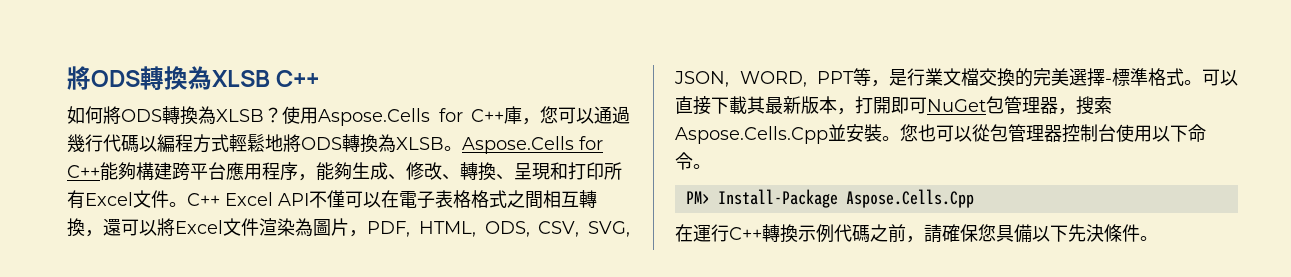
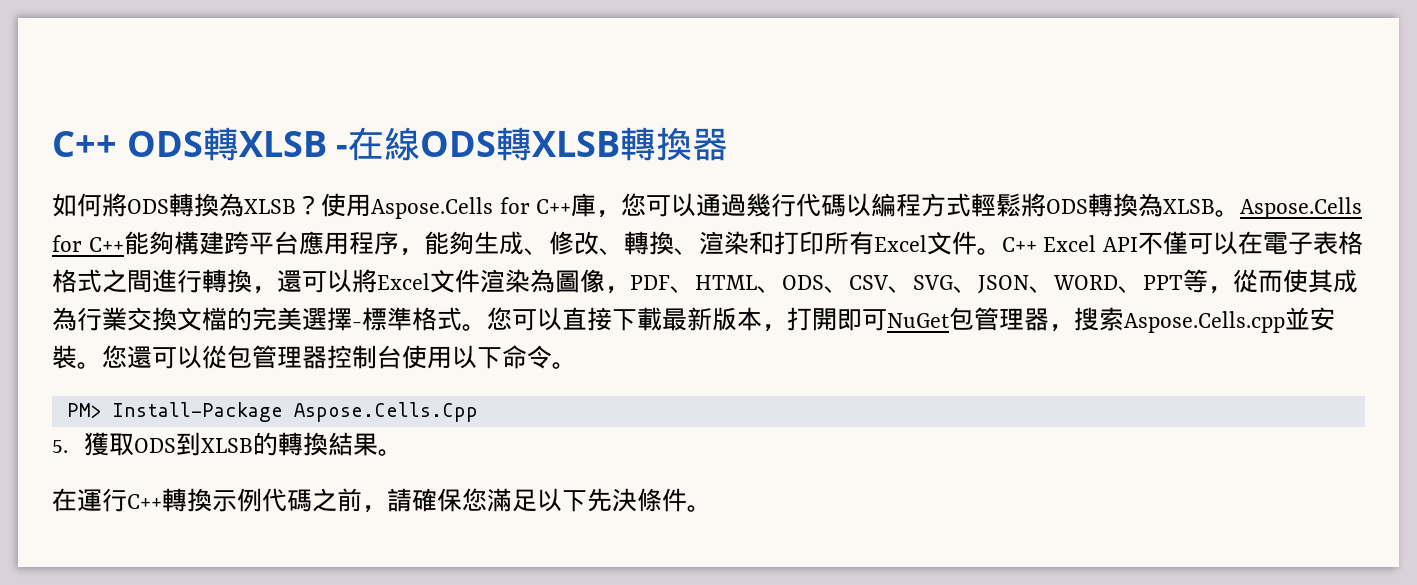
- 將ODS轉換為XLSB C++
+ C++ ODS轉XLSB -在線ODS轉XLSB轉換器
- 使用Aspose.Cells for C++庫，您可以通過幾行代碼以編程方式輕鬆地將ODS轉換為XLSB。
+ 使用Aspose.Cells for C++庫，您可以通過幾行代碼以編程方式輕鬆將ODS轉換為XLSB。
- Aspose.Cells for C++能夠構建跨平台應用程序，能夠生成、修改、轉換、呈現和打印所有Excel文件。
+ Aspose.Cells for C++能夠構建跨平台應用程序，能夠生成、修改、轉換、渲染和打印所有Excel文件。
- C++ Excel API不僅可以在電子表格格式之間相互轉換，還可以將Excel文件渲染為圖片，PDF, HTML, ODS, CSV, SVG, JSON, WORD, PPT等，是行業文檔交換的完美選擇-標準格式。
+ C++ Excel API不僅可以在電子表格格式之間進行轉換，還可以將Excel文件渲染為圖像，PDF、HTML、ODS、CSV、SVG、JSON、WORD、PPT等，從而使其成為行業交換文檔的完美選擇-標準格式。
- 可以直接下載其最新版本，打開即可NuGet包管理器，搜索Aspose.Cells.Cpp並安裝。
+ 您可以直接下載最新版本，打開即可NuGet包管理器，搜索Aspose.Cells.cpp並安裝。
- 您也可以從包管理器控制台使用以下命令。
+ 您還可以從包管理器控制台使用以下命令。
+ 5.獲取ODS到XLSB的轉換結果。
- 在運行C++轉換示例代碼之前，請確保您具備以下先決條件。
+ 在運行C++轉換示例代碼之前，請確保您滿足以下先決條件。

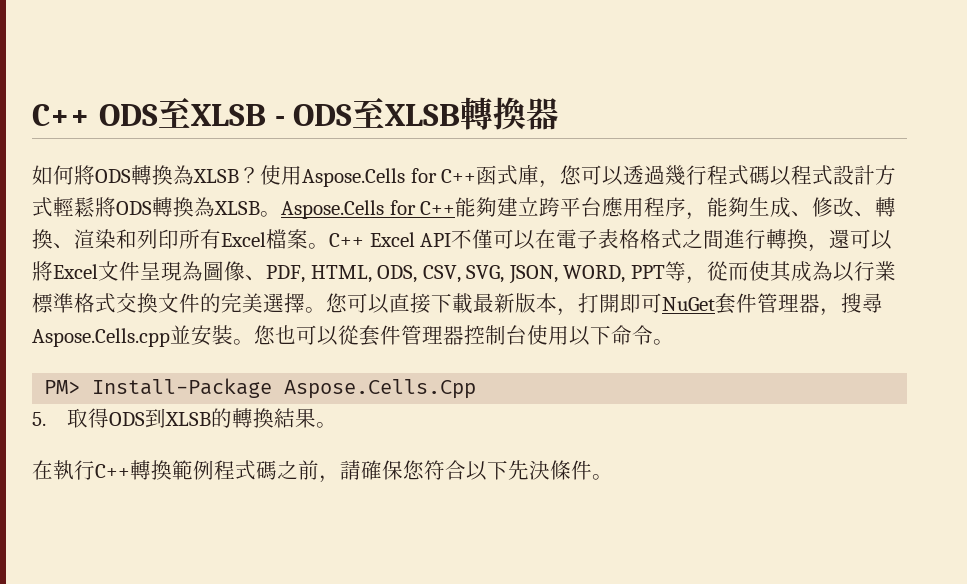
- C++ ODS轉XLSB -在線ODS轉XLSB轉換器
+ C++ ODS至XLSB - ODS至XLSB轉換器
- 使用Aspose.Cells for C++庫，您可以通過幾行代碼以編程方式輕鬆將ODS轉換為XLSB。
+ 使用Aspose.Cells for C++函式庫，您可以透過幾行程式碼以程式設計方式輕鬆將ODS轉換為XLSB。
- Aspose.Cells for C++能夠構建跨平台應用程序，能夠生成、修改、轉換、渲染和打印所有Excel文件。
+ Aspose.Cells for C++能夠建立跨平台應用程序，能夠生成、修改、轉換、渲染和列印所有Excel檔案。
- C++ Excel API不僅可以在電子表格格式之間進行轉換，還可以將Excel文件渲染為圖像，PDF、HTML、ODS、CSV、SVG、JSON、WORD、PPT等，從而使其成為行業交換文檔的完美選擇-標準格式。
+ C++ Excel API不僅可以在電子表格格式之間進行轉換，還可以將Excel文件呈現為圖像、PDF, HTML, ODS, CSV, SVG, JSON, WORD, PPT等，從而使其成為以行業標準格式交換文件的完美選擇。
- 您可以直接下載最新版本，打開即可NuGet包管理器，搜索Aspose.Cells.cpp並安裝。
+ 您可以直接下載最新版本，打開即可NuGet套件管理器，搜尋Aspose.Cells.cpp並安裝。
- 您還可以從包管理器控制台使用以下命令。
+ 您也可以從套件管理器控制台使用以下命令。
- 5.獲取ODS到XLSB的轉換結果。
+ 5.取得ODS到XLSB的轉換結果。
- 在運行C++轉換示例代碼之前，請確保您滿足以下先決條件。
+ 在執行C++轉換範例程式碼之前，請確保您符合以下先決條件。

